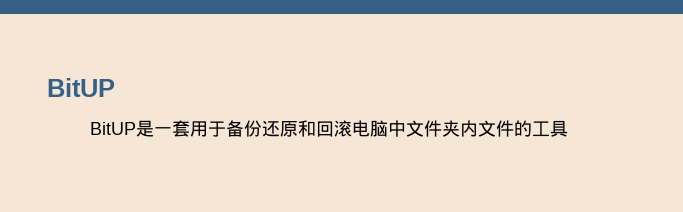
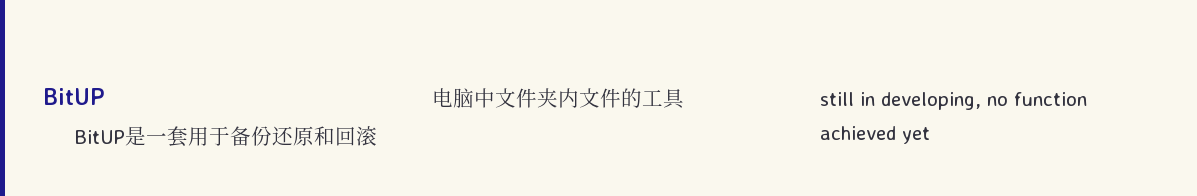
+ still in developing, no function achieved yet

